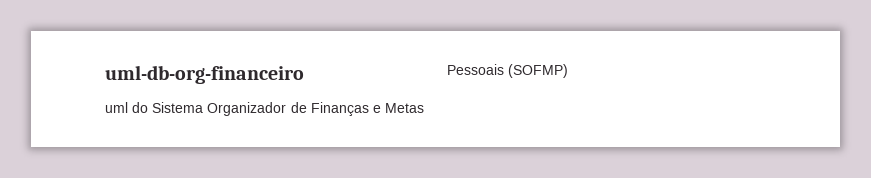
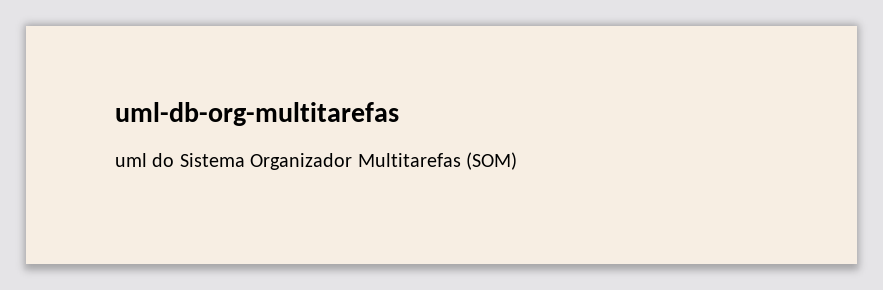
- uml-db-org-financeiro
+ uml-db-org-multitarefas
- uml do Sistema Organizador de Finanças e Metas Pessoais (SOFMP)
+ uml do Sistema Organizador Multitarefas (SOM)

